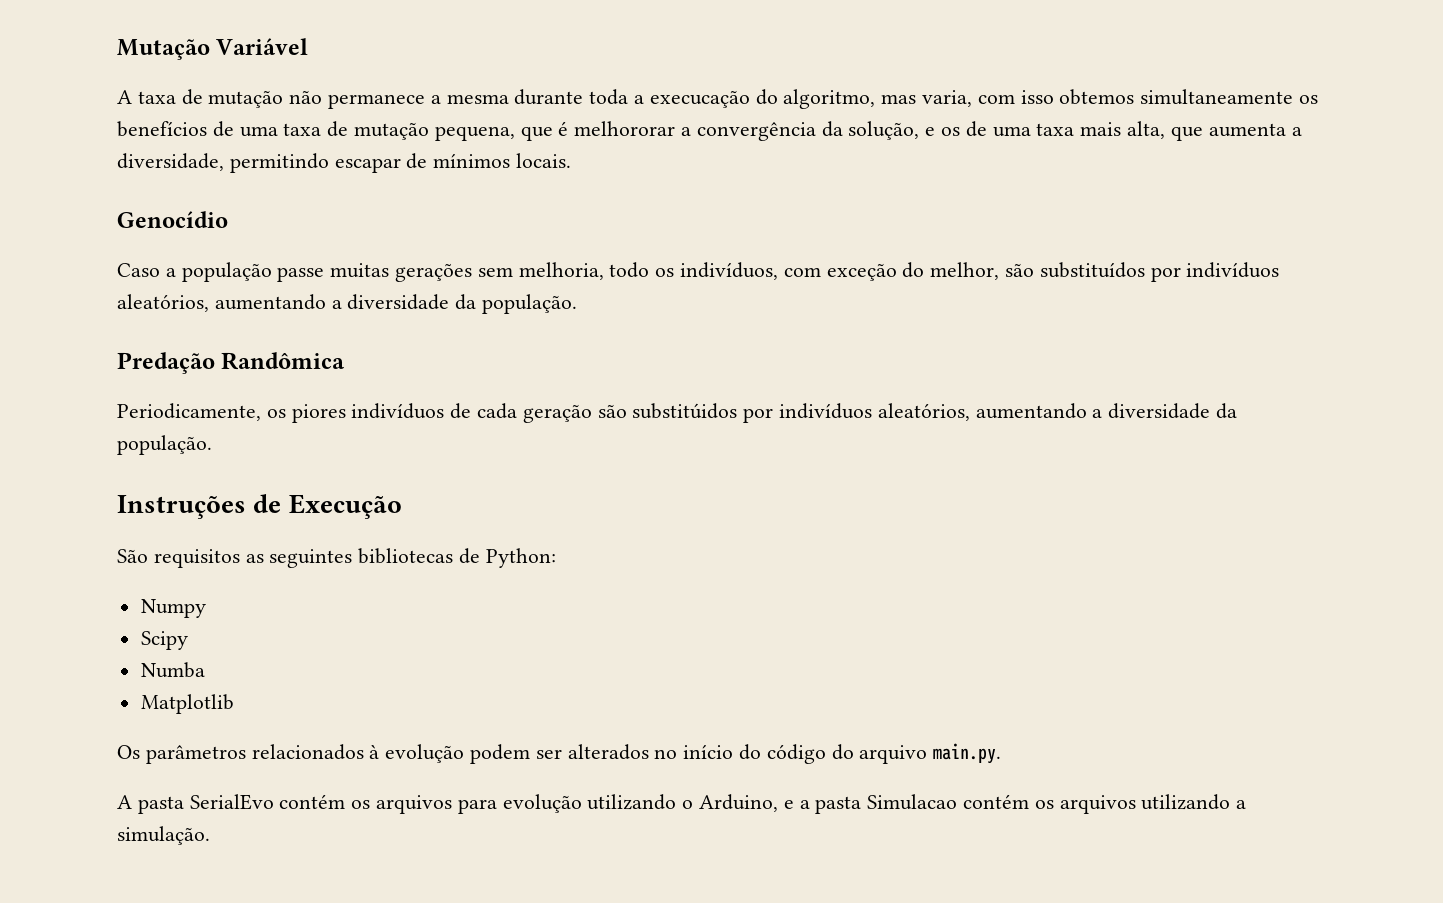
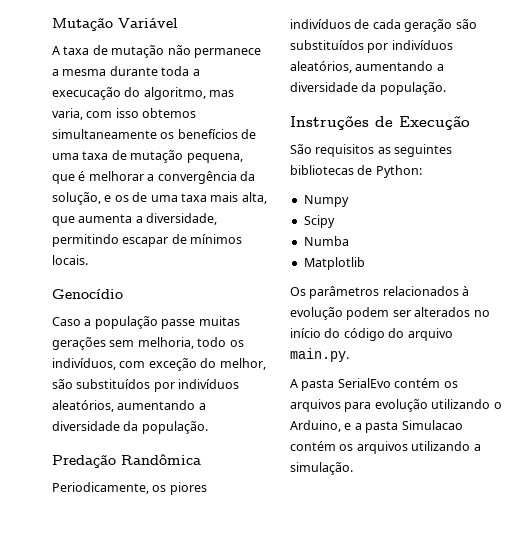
- A taxa de mutação não permanece a mesma durante toda a execucação do algoritmo, mas varia, com isso obtemos simultaneamente os benefícios de uma taxa de mutação pequena, que é melhororar a convergência da solução, e os de uma taxa mais alta, que aumenta a diversidade, permitindo escapar de mínimos locais.
+ A taxa de mutação não permanece a mesma durante toda a execucação do algoritmo, mas varia, com isso obtemos simultaneamente os benefícios de uma taxa de mutação pequena, que é melhorar a convergência da solução, e os de uma taxa mais alta, que aumenta a diversidade, permitindo escapar de mínimos locais.
- Periodicamente, os piores indivíduos de cada geração são substitúidos por indivíduos aleatórios, aumentando a diversidade da população.
+ Periodicamente, os piores indivíduos de cada geração são substituídos por indivíduos aleatórios, aumentando a diversidade da população.

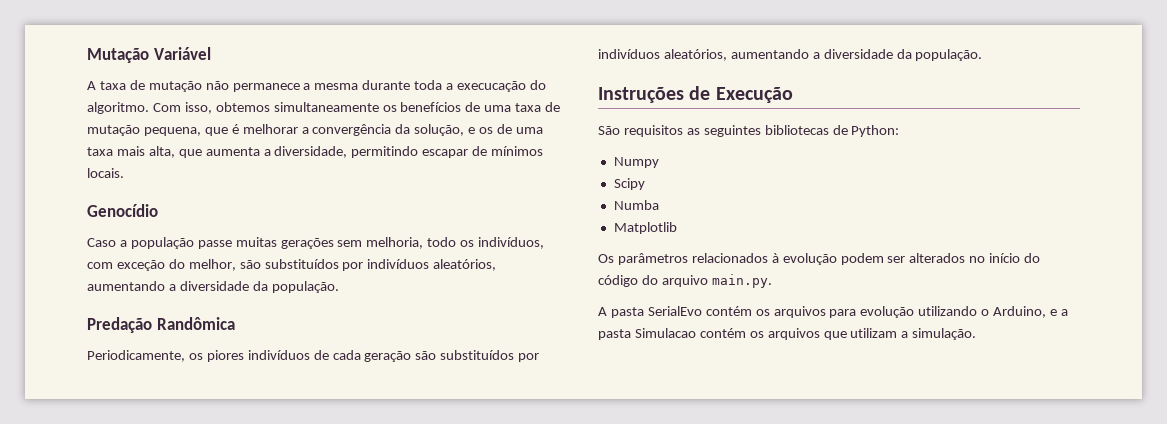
- A taxa de mutação não permanece a mesma durante toda a execucação do algoritmo, mas varia, com isso obtemos simultaneamente os benefícios de uma taxa de mutação pequena, que é melhorar a convergência da solução, e os de uma taxa mais alta, que aumenta a diversidade, permitindo escapar de mínimos locais.
+ A taxa de mutação não permanece a mesma durante toda a execucação do algoritmo. Com isso, obtemos simultaneamente os benefícios de uma taxa de mutação pequena, que é melhorar a convergência da solução, e os de uma taxa mais alta, que aumenta a diversidade, permitindo escapar de mínimos locais.
- A pasta SerialEvo contém os arquivos para evolução utilizando o Arduino, e a pasta Simulacao contém os arquivos utilizando a simulação.
+ A pasta SerialEvo contém os arquivos para evolução utilizando o Arduino, e a pasta Simulacao contém os arquivos que utilizam a simulação.

